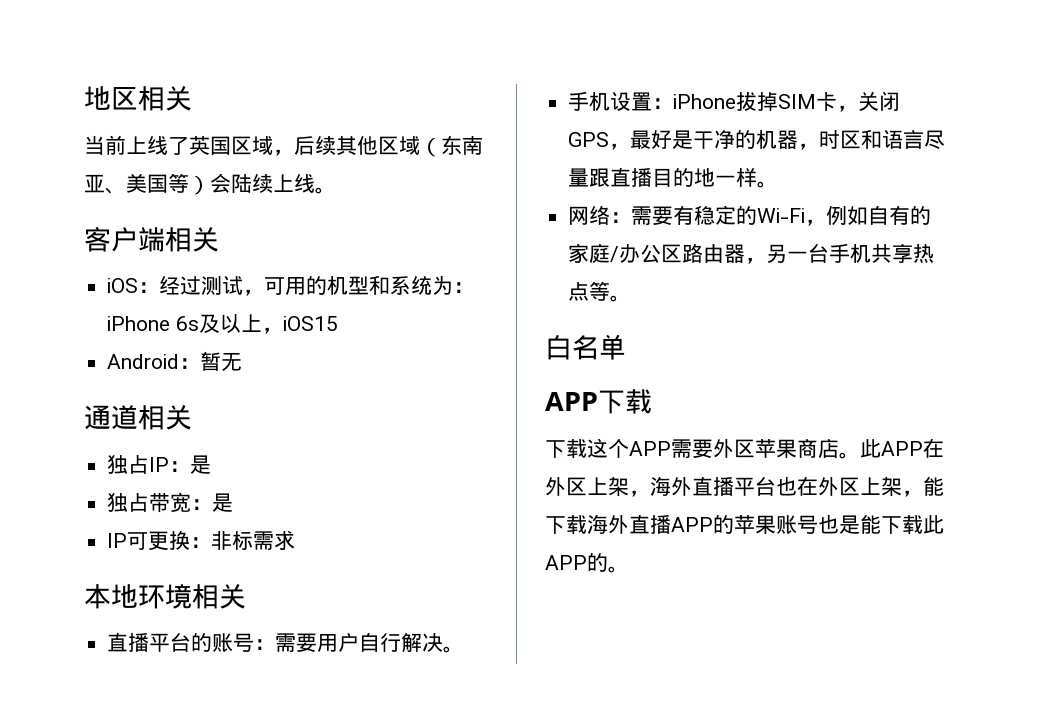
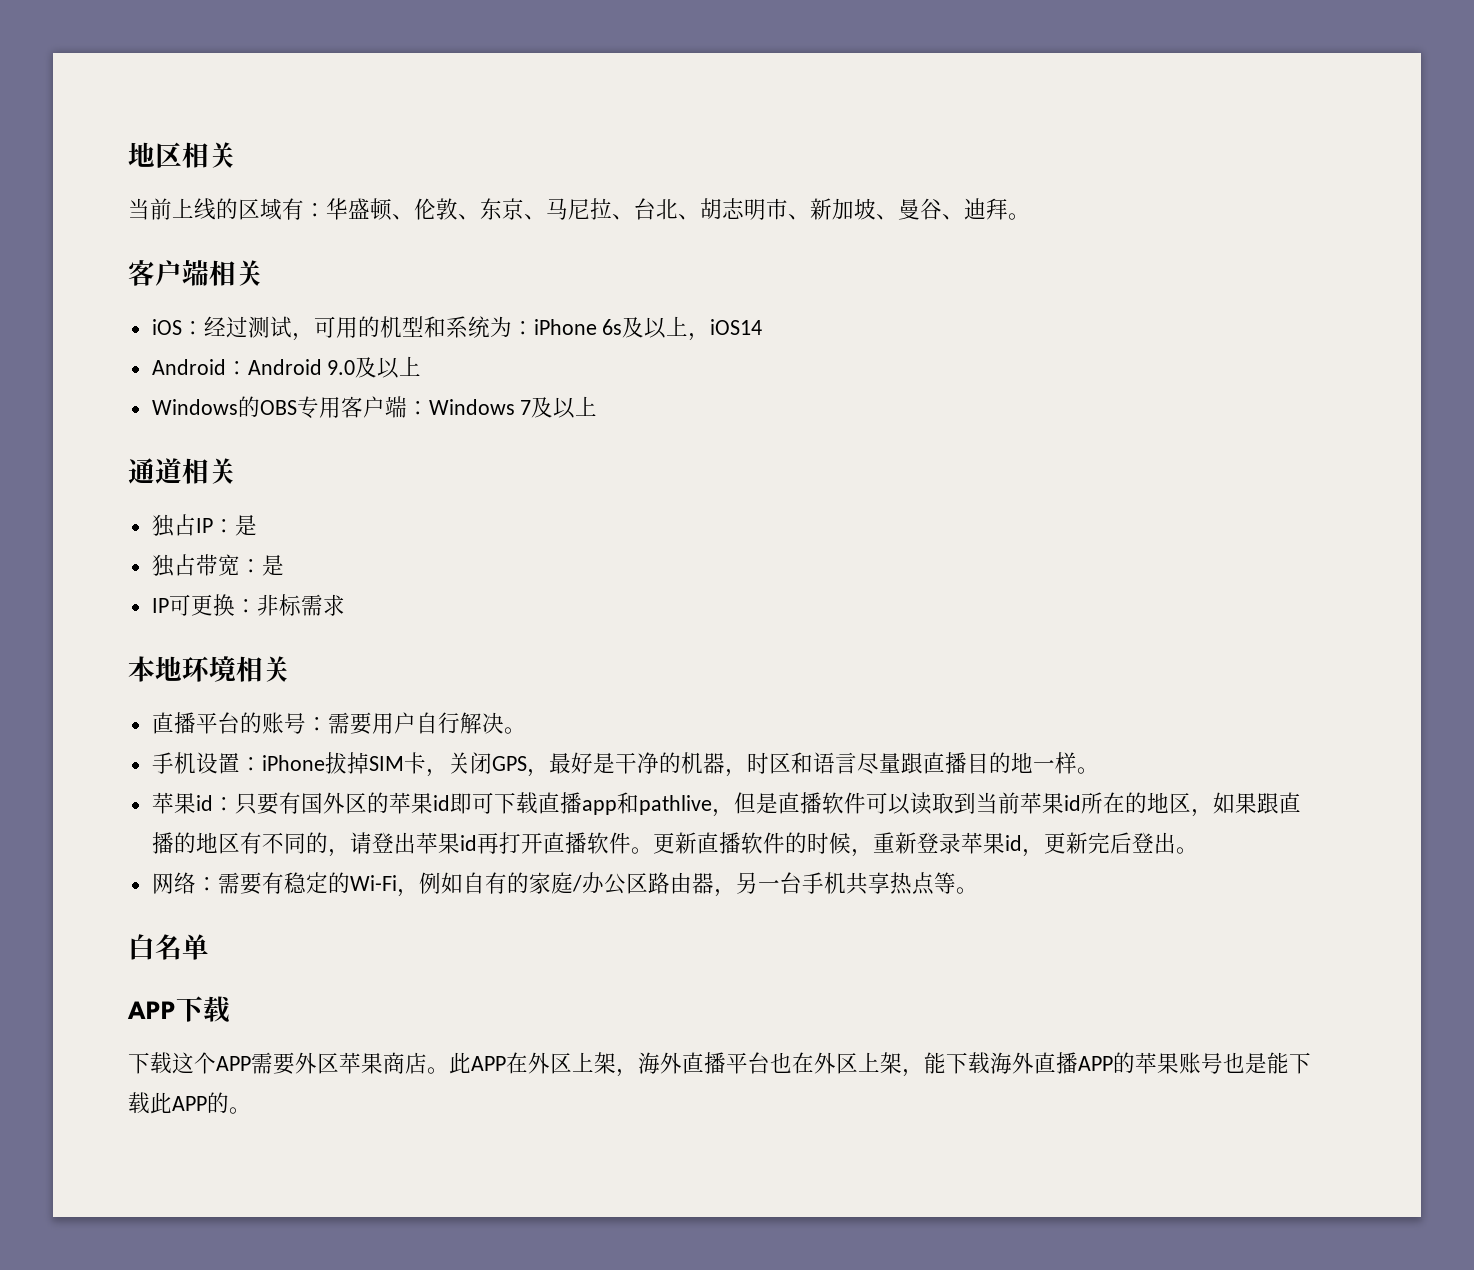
- 当前上线了英国区域，后续其他区域（东南亚、美国等）会陆续上线。
+ 当前上线的区域有：华盛顿、伦敦、东京、马尼拉、台北、胡志明市、新加坡、曼谷、迪拜。
- iOS：经过测试，可用的机型和系统为：iPhone 6s及以上，iOS15
+ iOS：经过测试，可用的机型和系统为：iPhone 6s及以上，iOS14
- Android：暂无
+ Android：Android 9.0及以上
+ Windows的OBS专用客户端：Windows 7及以上
+ 苹果id：只要有国外区的苹果id即可下载直播app和pathlive，但是直播软件可以读取到当前苹果id所在的地区，如果跟直播的地区有不同的，请登出苹果id再打开直播软件。更新直播软件的时候，重新登录苹果id，更新完后登出。

